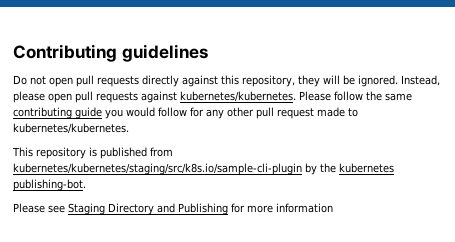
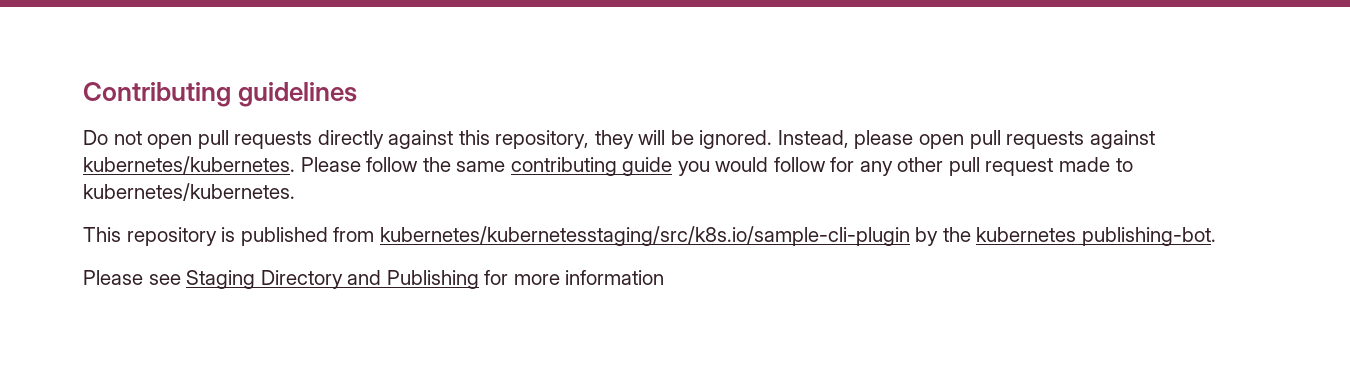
- This repository is published from kubernetes/kubernetes/staging/src/k8s.io/sample-cli-plugin by the kubernetes publishing-bot.
+ This repository is published from kubernetes/kubernetesstaging/src/k8s.io/sample-cli-plugin by the kubernetes publishing-bot.

